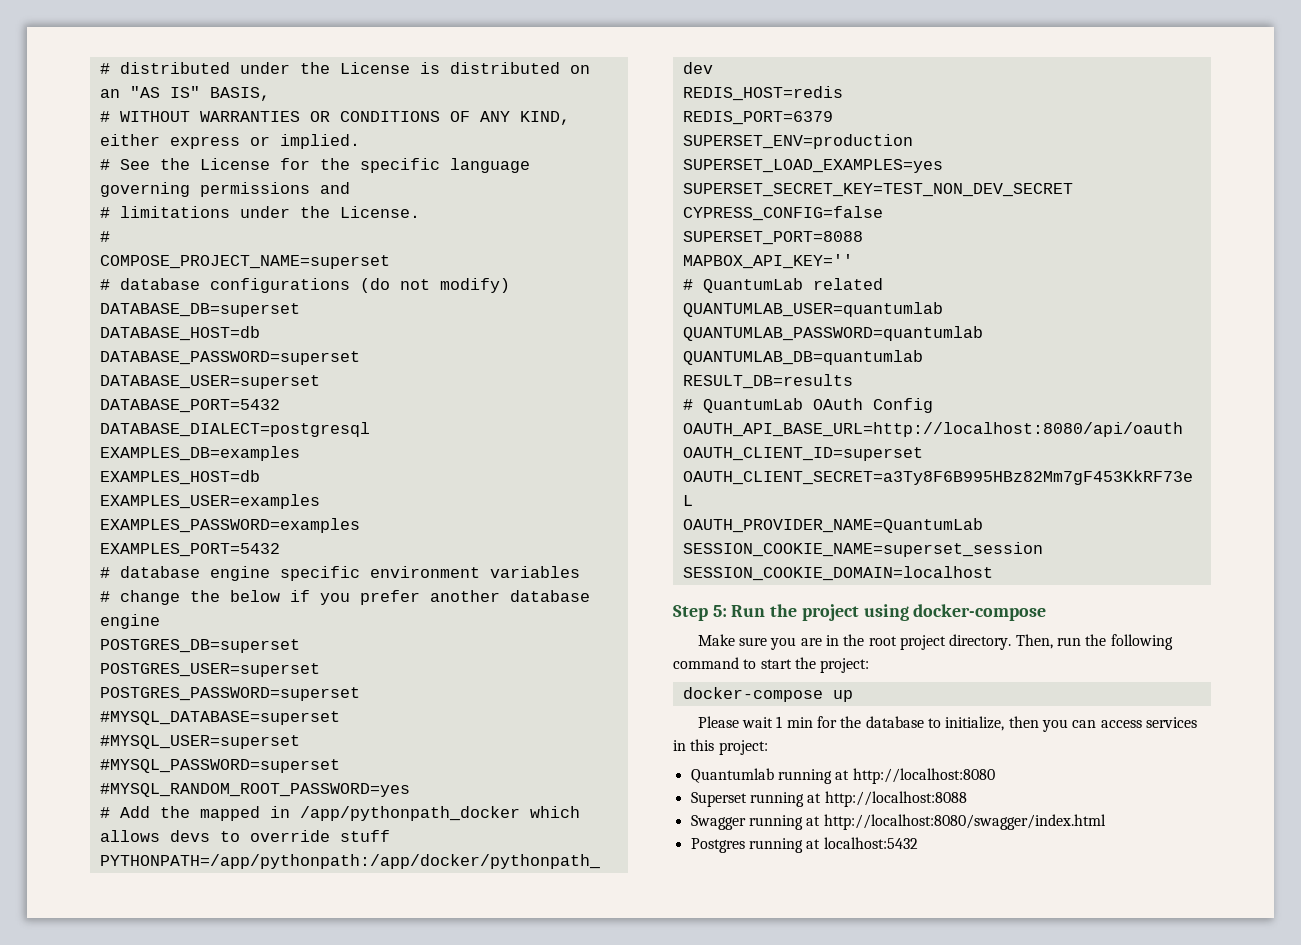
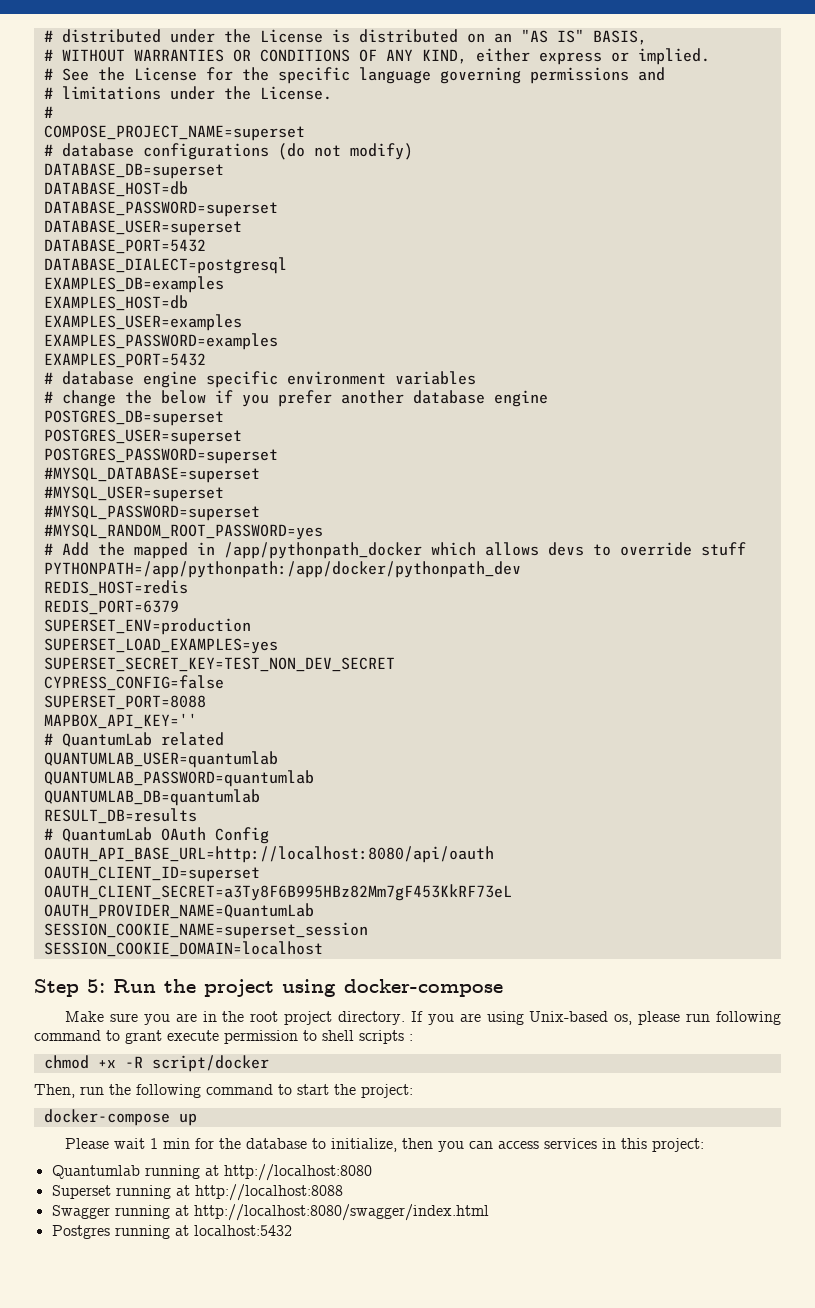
- Make sure you are in the root project directory. Then, run the following command to start the project:
+ Make sure you are in the root project directory. If you are using Unix-based os, please run following command to grant execute permission to shell scripts :
+ chmod +x -R script/docker
+ Then, run the following command to start the project:

